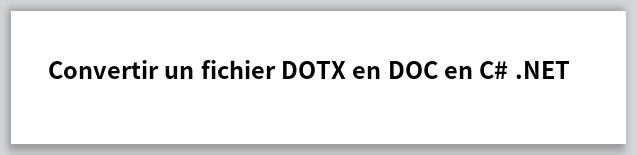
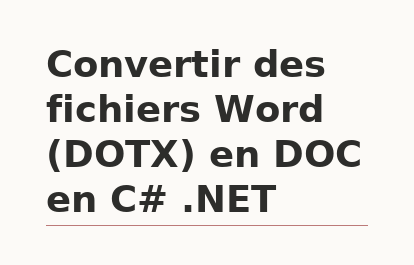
- Convertir un fichier DOTX en DOC en C# .NET
+ Convertir des fichiers Word (DOTX) en DOC en C# .NET

